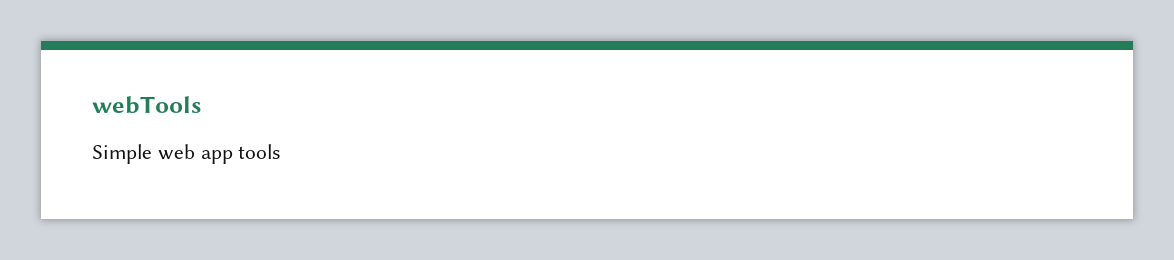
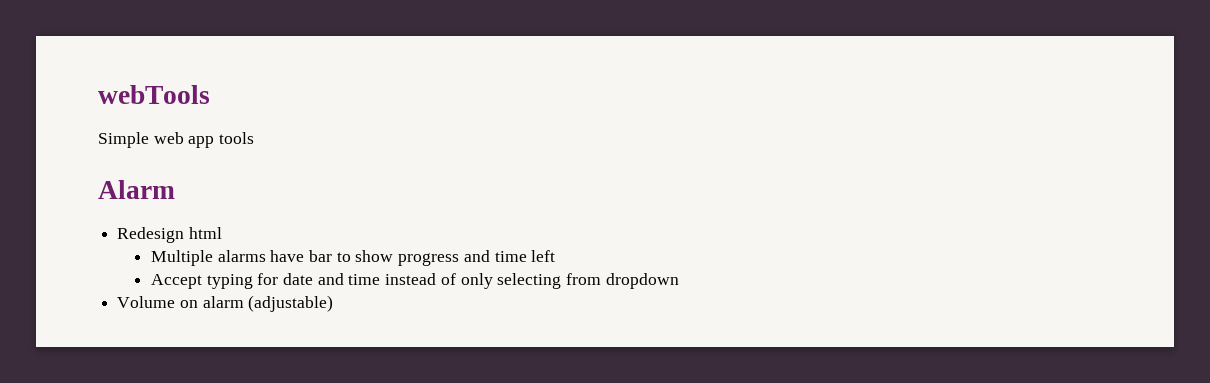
+ Alarm
+ Redesign html
+ Multiple alarms have bar to show progress and time left
+ Accept typing for date and time instead of only selecting from dropdown
+ Volume on alarm (adjustable)

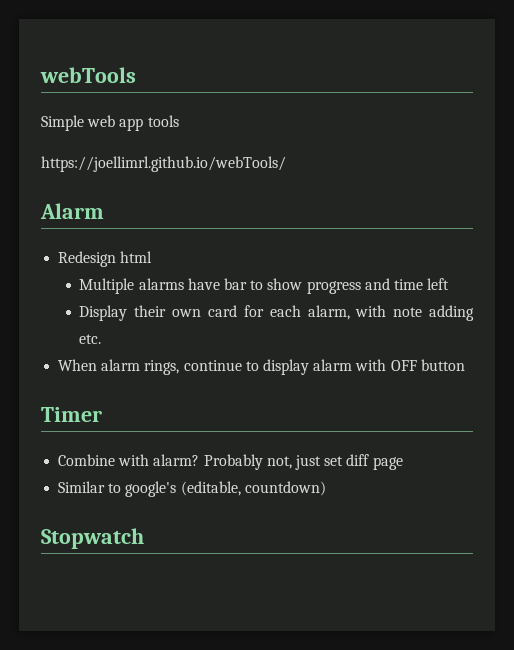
+ https://joellimrl.github.io/webTools/
- Accept typing for date and time instead of only selecting from dropdown
- Volume on alarm (adjustable)
+ Display their own card for each alarm, with note adding etc.
+ When alarm rings, continue to display alarm with OFF button
+ Timer
+ Combine with alarm? Probably not, just set diff page
+ Similar to google's (editable, countdown)
+ Stopwatch

